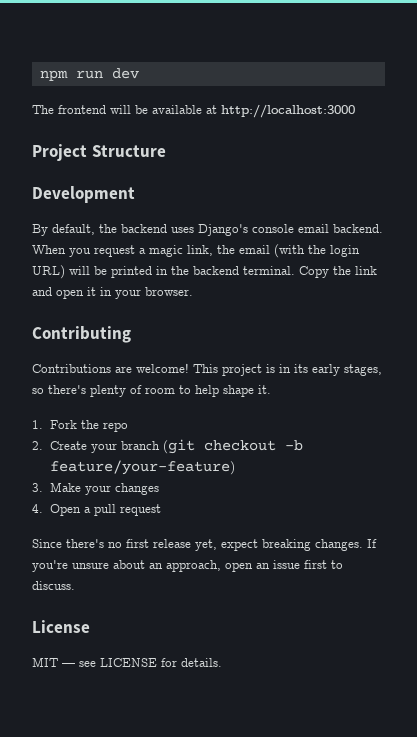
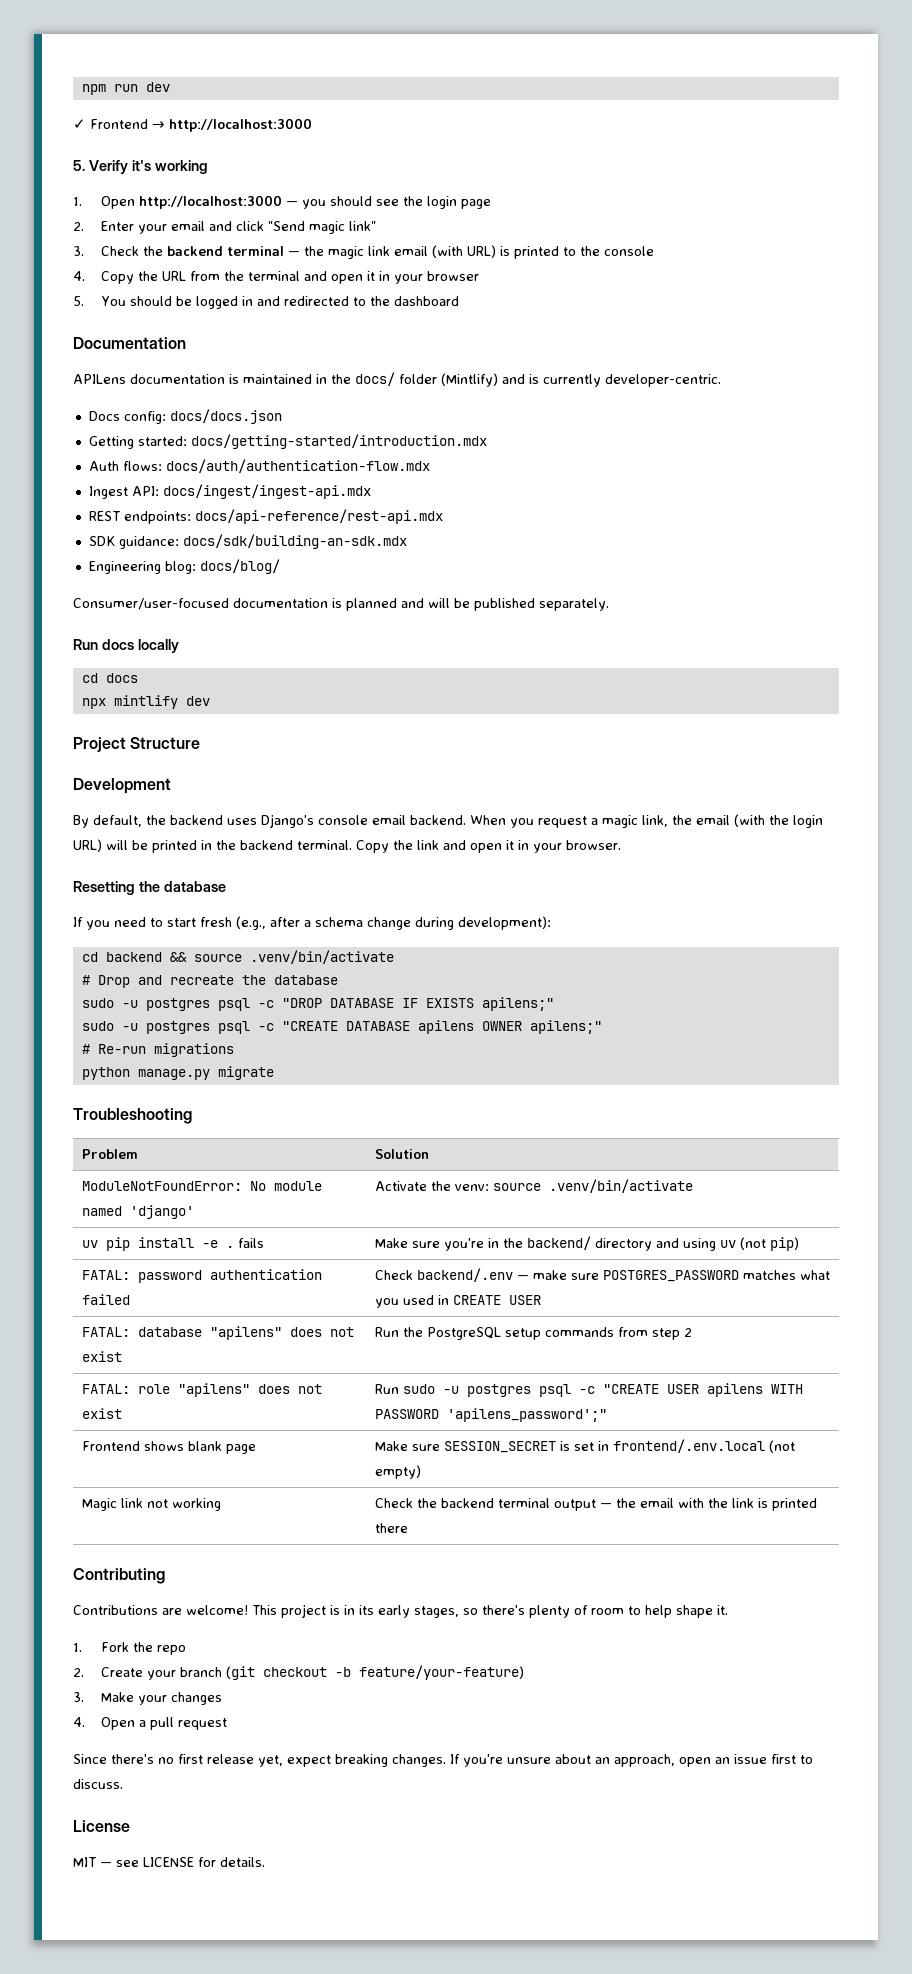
- The frontend will be available at http://localhost:3000
+ ✓ Frontend → http://localhost:3000
+ 5. Verify it's working
+ 1. Open http://localhost:3000 — you should see the login page
+ 2. Enter your email and click "Send magic link"
+ 3. Check the backend terminal — the magic link email (with URL) is printed to the console
+ 4. Copy the URL from the terminal and open it in your browser
+ 5. You should be logged in and redirected to the dashboard
+ Documentation
+ APILens documentation is maintained in the docs/ folder (Mintlify) and is currently developer-centric.
+ Docs config: docs/docs.json
+ Getting started: docs/getting-started/introduction.mdx
+ Auth flows: docs/auth/authentication-flow.mdx
+ Ingest API: docs/ingest/ingest-api.mdx
+ REST endpoints: docs/api-reference/rest-api.mdx
+ SDK guidance: docs/sdk/building-an-sdk.mdx
+ Engineering blog: docs/blog/
+ Consumer/user-focused documentation is planned and will be published separately.
+ Run docs locally
+ cd docs
+ npx mintlify dev
+ Resetting the database
+ If you need to start fresh (e.g., after a schema change during development):
+ cd backend && source .venv/bin/activate
+ # Drop and recreate the database
+ sudo -u postgres psql -c "DROP DATABASE IF EXISTS apilens;"
+ sudo -u postgres psql -c "CREATE DATABASE apilens OWNER apilens;"
+ # Re-run migrations
+ python manage.py migrate
+ Troubleshooting
+ Problem | Solution
+ ModuleNotFoundError: No module named 'django' | Activate the venv: source .venv/bin/activate
+ uv pip install -e . fails | Make sure you're in the backend/ directory and using uv (not pip)
+ FATAL: password authentication failed | Check backend/.env — make sure POSTGRES_PASSWORD matches what you used in CREATE USER
+ FATAL: database "apilens" does not exist | Run the PostgreSQL setup commands from step 2
+ FATAL: role "apilens" does not exist | Run sudo -u postgres psql -c "CREATE USER apilens WITH PASSWORD 'apilens_password';"
+ Frontend shows blank page | Make sure SESSION_SECRET is set in frontend/.env.local (not empty)
+ Magic link not working | Check the backend terminal output — the email with the link is printed there

